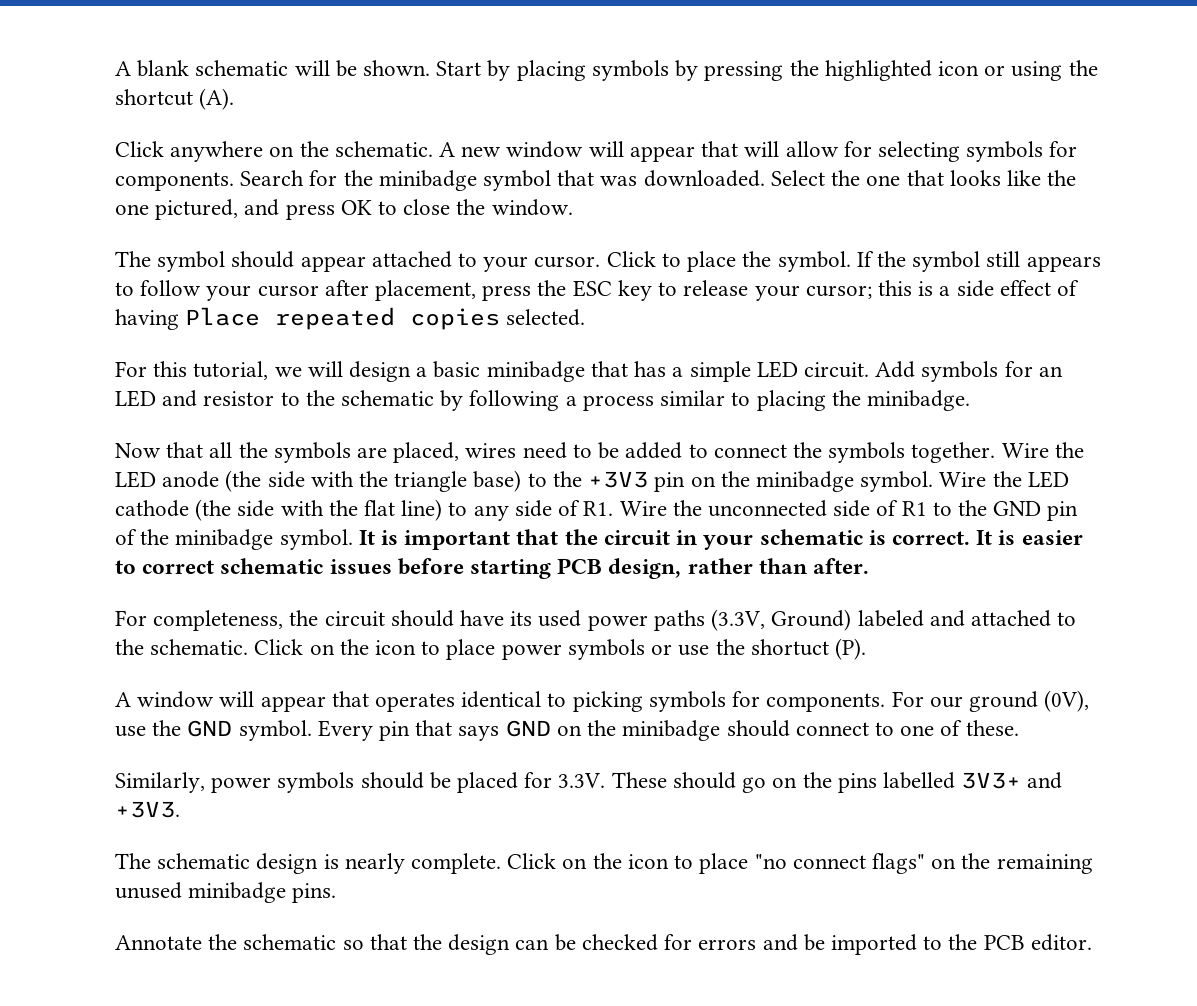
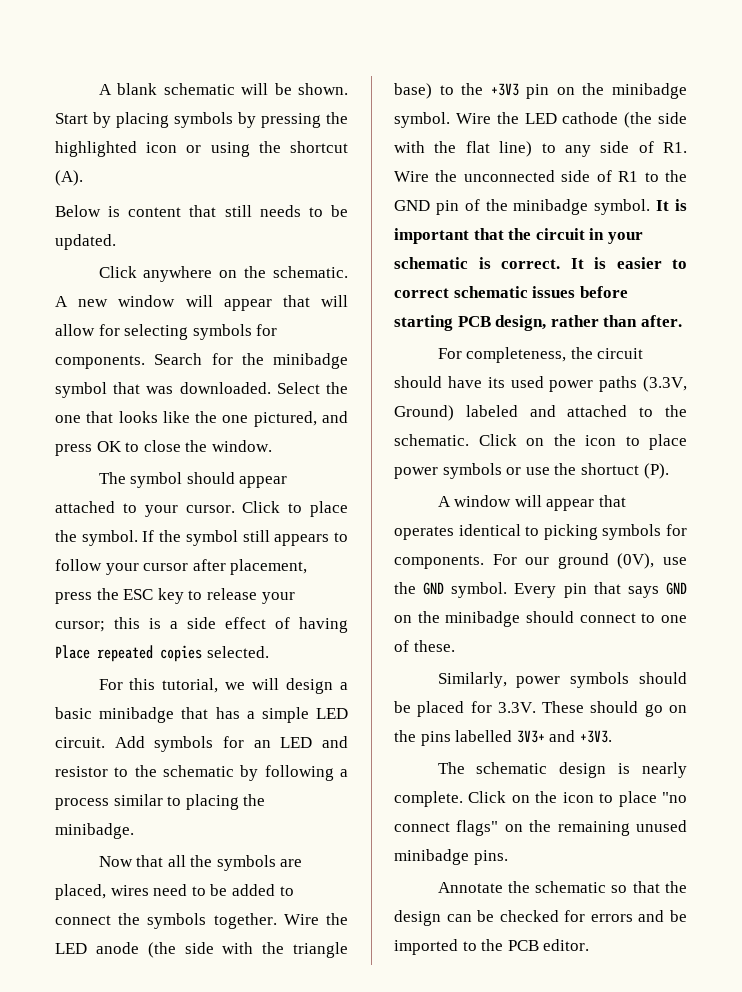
+ Below is content that still needs to be updated.

